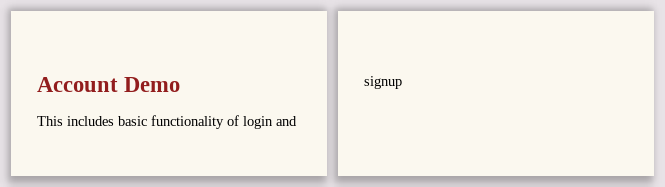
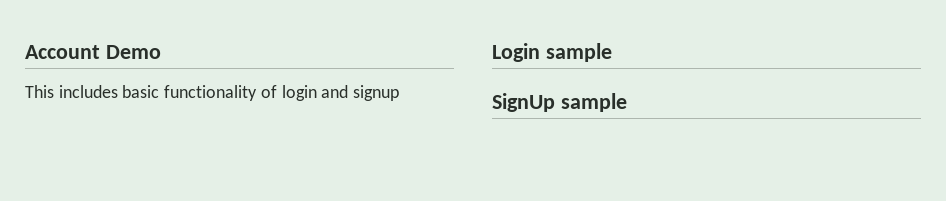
+ Login sample
+ SignUp sample

